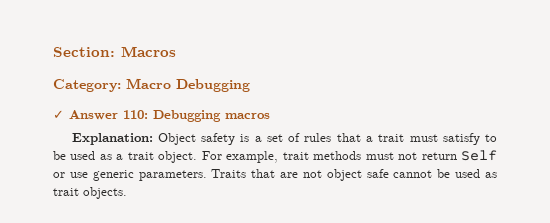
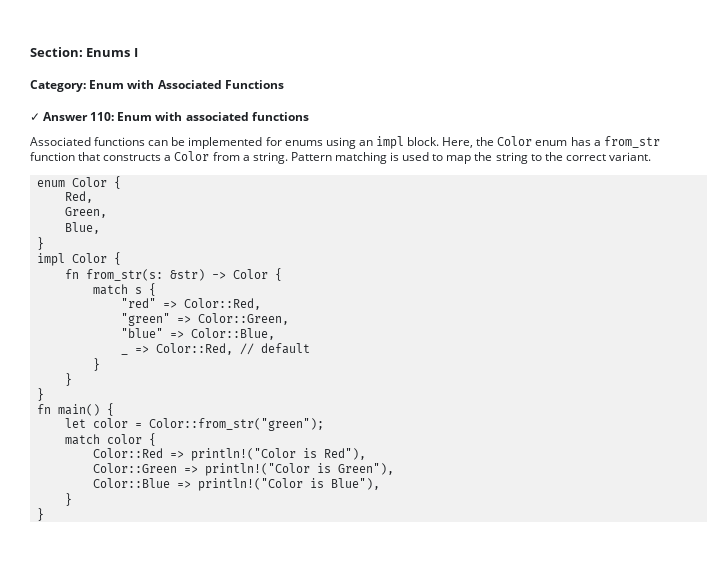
- Section: Macros
+ Section: Enums I
- Category: Macro Debugging
+ Category: Enum with Associated Functions
- ✓ Answer 110: Debugging macros
- Explanation: Object safety is a set of rules that a trait must satisfy to be used as a trait object. For example, trait methods must not return Self or use generic parameters. Traits that are not object safe cannot be used as trait objects.
+ ✓ Answer 110: Enum with associated functions
+ Associated functions can be implemented for enums using an impl block. Here, the Color enum has a from_str function that constructs a Color from a string. Pattern matching is used to map the string to the correct variant.
+ enum Color {
+ Red,
+ Green,
+ Blue,
+ }
+ impl Color {
+ fn from_str(s: &str) -> Color {
+ match s {
+ "red" => Color::Red,
+ "green" => Color::Green,
+ "blue" => Color::Blue,
+ _ => Color::Red, // default
+ }
+ }
+ }
+ fn main() {
+ let color = Color::from_str("green");
+ match color {
+ Color::Red => println!("Color is Red"),
+ Color::Green => println!("Color is Green"),
+ Color::Blue => println!("Color is Blue"),
+ }
+ }

